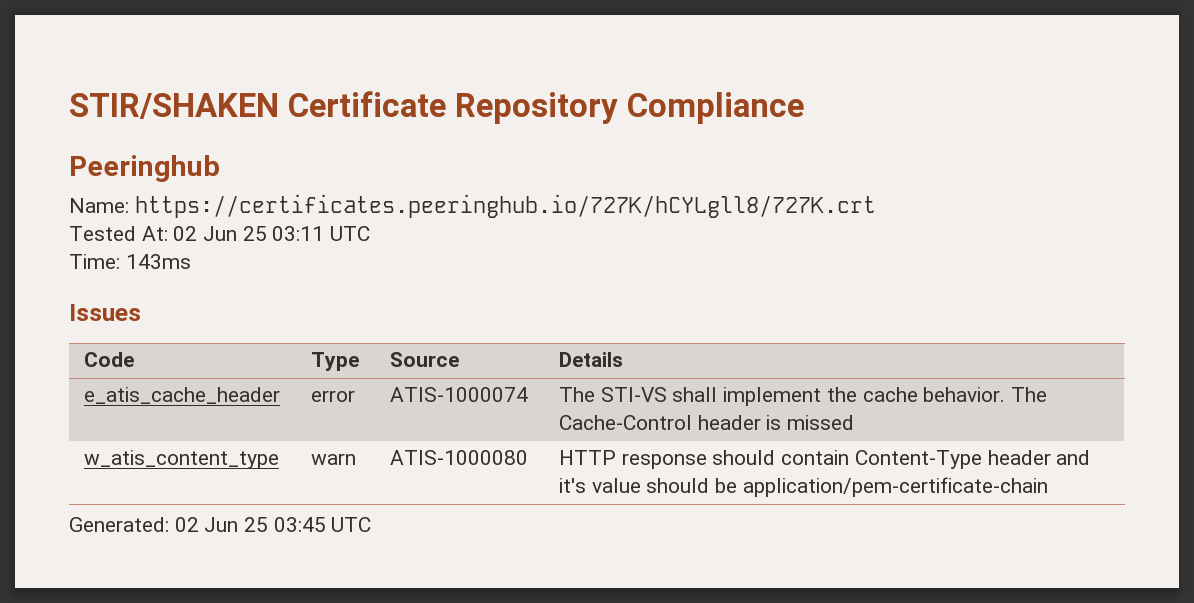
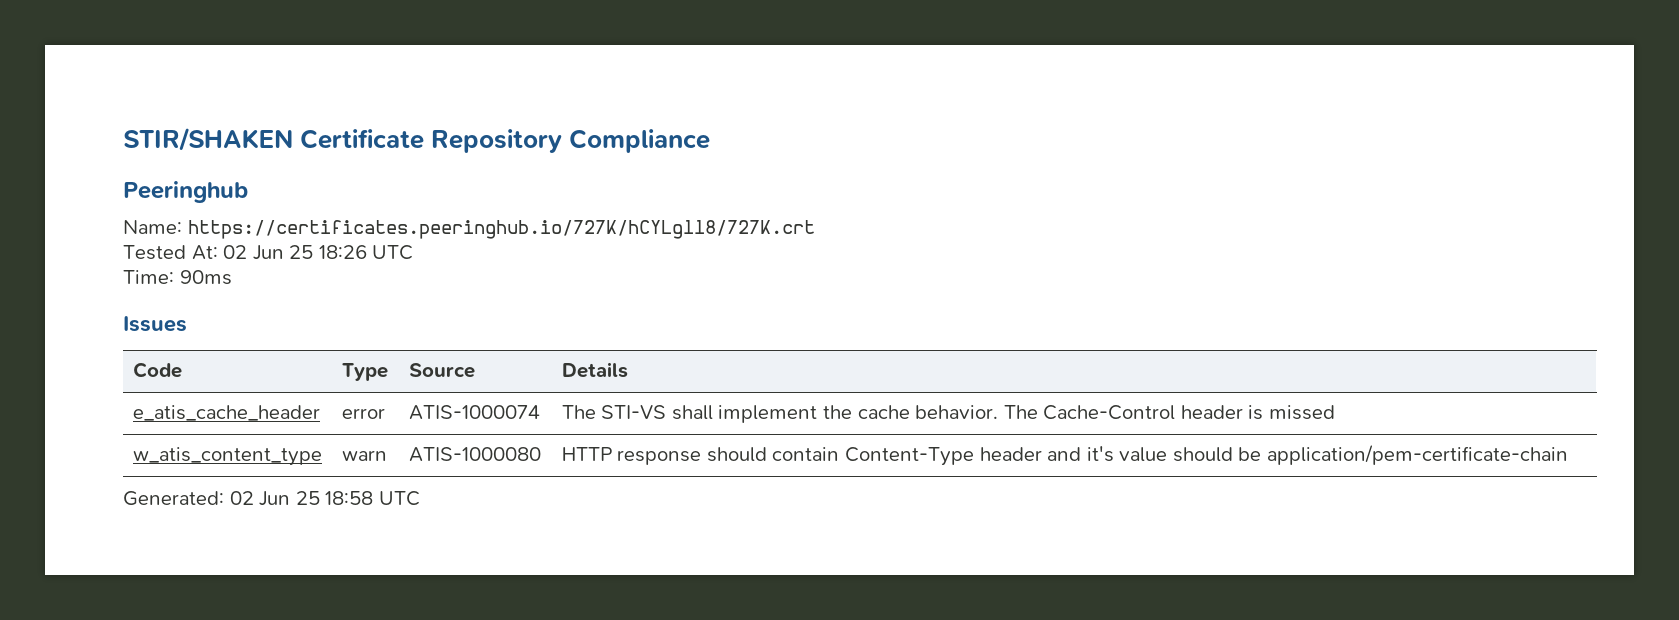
- Tested At: 02 Jun 25 03:11 UTC
+ Tested At: 02 Jun 25 18:26 UTC
- Time: 143ms
+ Time: 90ms
- Generated: 02 Jun 25 03:45 UTC
+ Generated: 02 Jun 25 18:58 UTC

